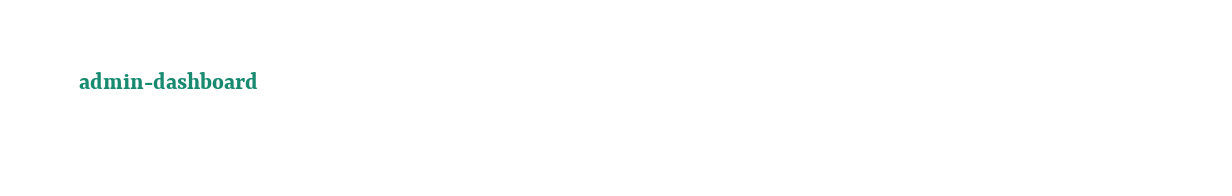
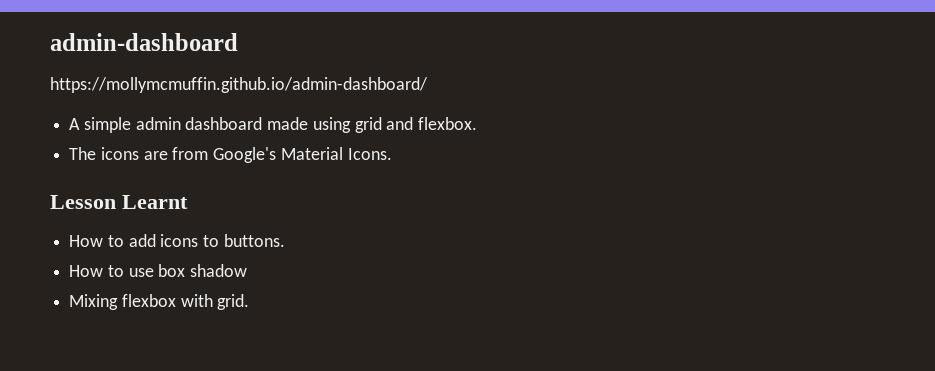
+ https://mollymcmuffin.github.io/admin-dashboard/
+ A simple admin dashboard made using grid and flexbox.
+ The icons are from Google's Material Icons.
+ Lesson Learnt
+ How to add icons to buttons.
+ How to use box shadow
+ Mixing flexbox with grid.

